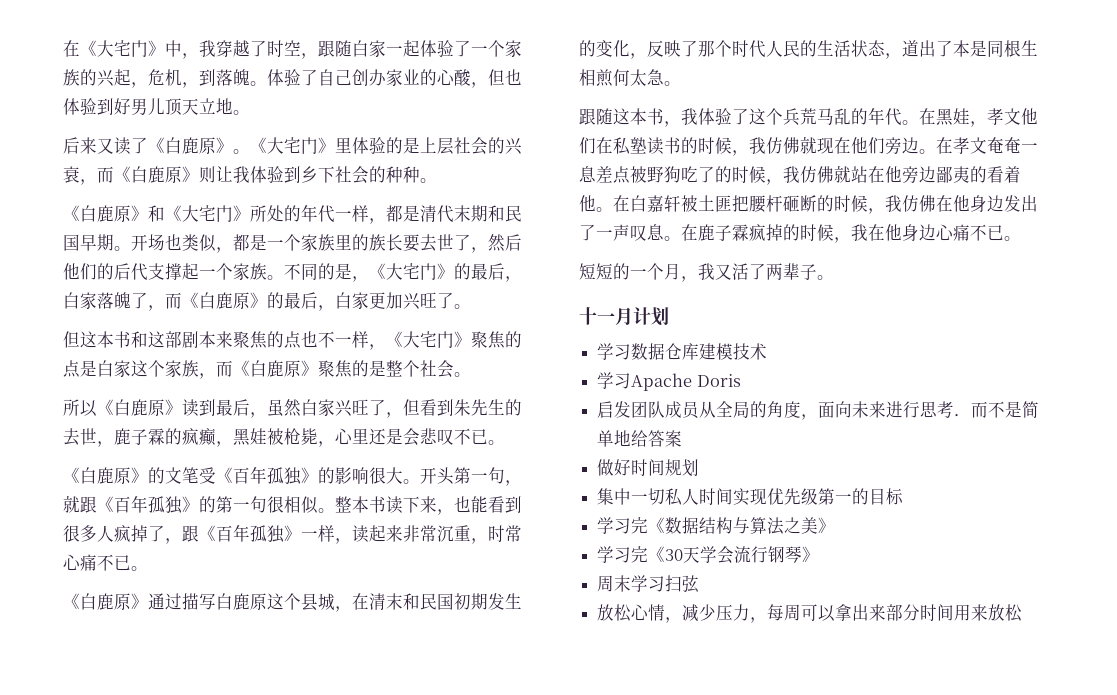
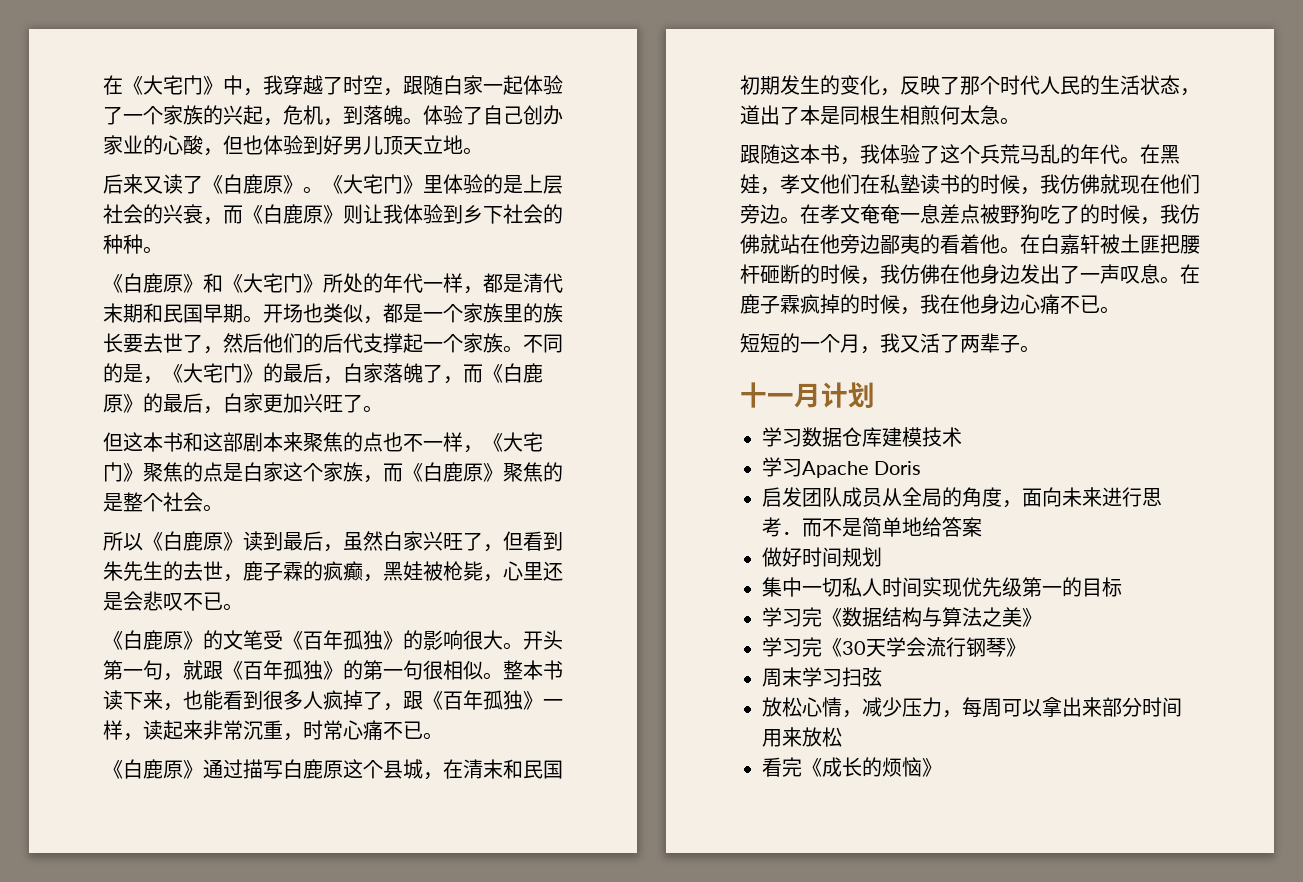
+ 看完《成长的烦恼》

